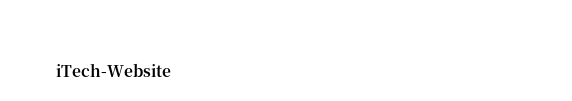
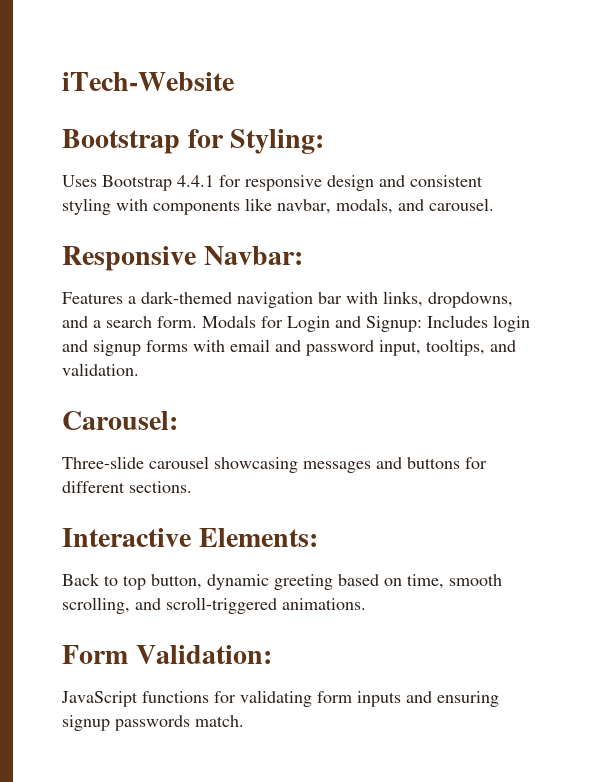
+ Bootstrap for Styling:
+ Uses Bootstrap 4.4.1 for responsive design and consistent styling with components like navbar, modals, and carousel.
+ Responsive Navbar:
+ Features a dark-themed navigation bar with links, dropdowns, and a search form. Modals for Login and Signup: Includes login and signup forms with email and password input, tooltips, and validation.
+ Carousel:
+ Three-slide carousel showcasing messages and buttons for different sections.
+ Interactive Elements:
+ Back to top button, dynamic greeting based on time, smooth scrolling, and scroll-triggered animations.
+ Form Validation:
+ JavaScript functions for validating form inputs and ensuring signup passwords match.

